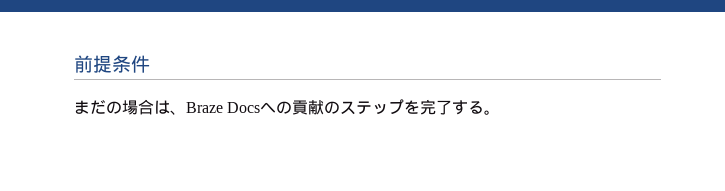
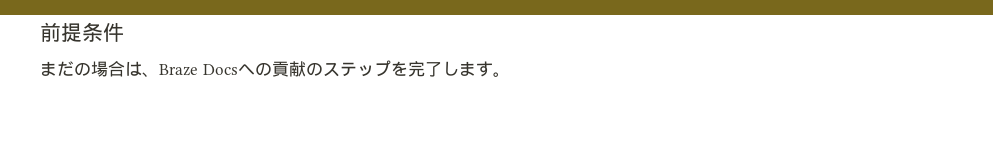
- まだの場合は、Braze Docsへの貢献のステップを完了する。
+ まだの場合は、Braze Docsへの貢献のステップを完了します。

